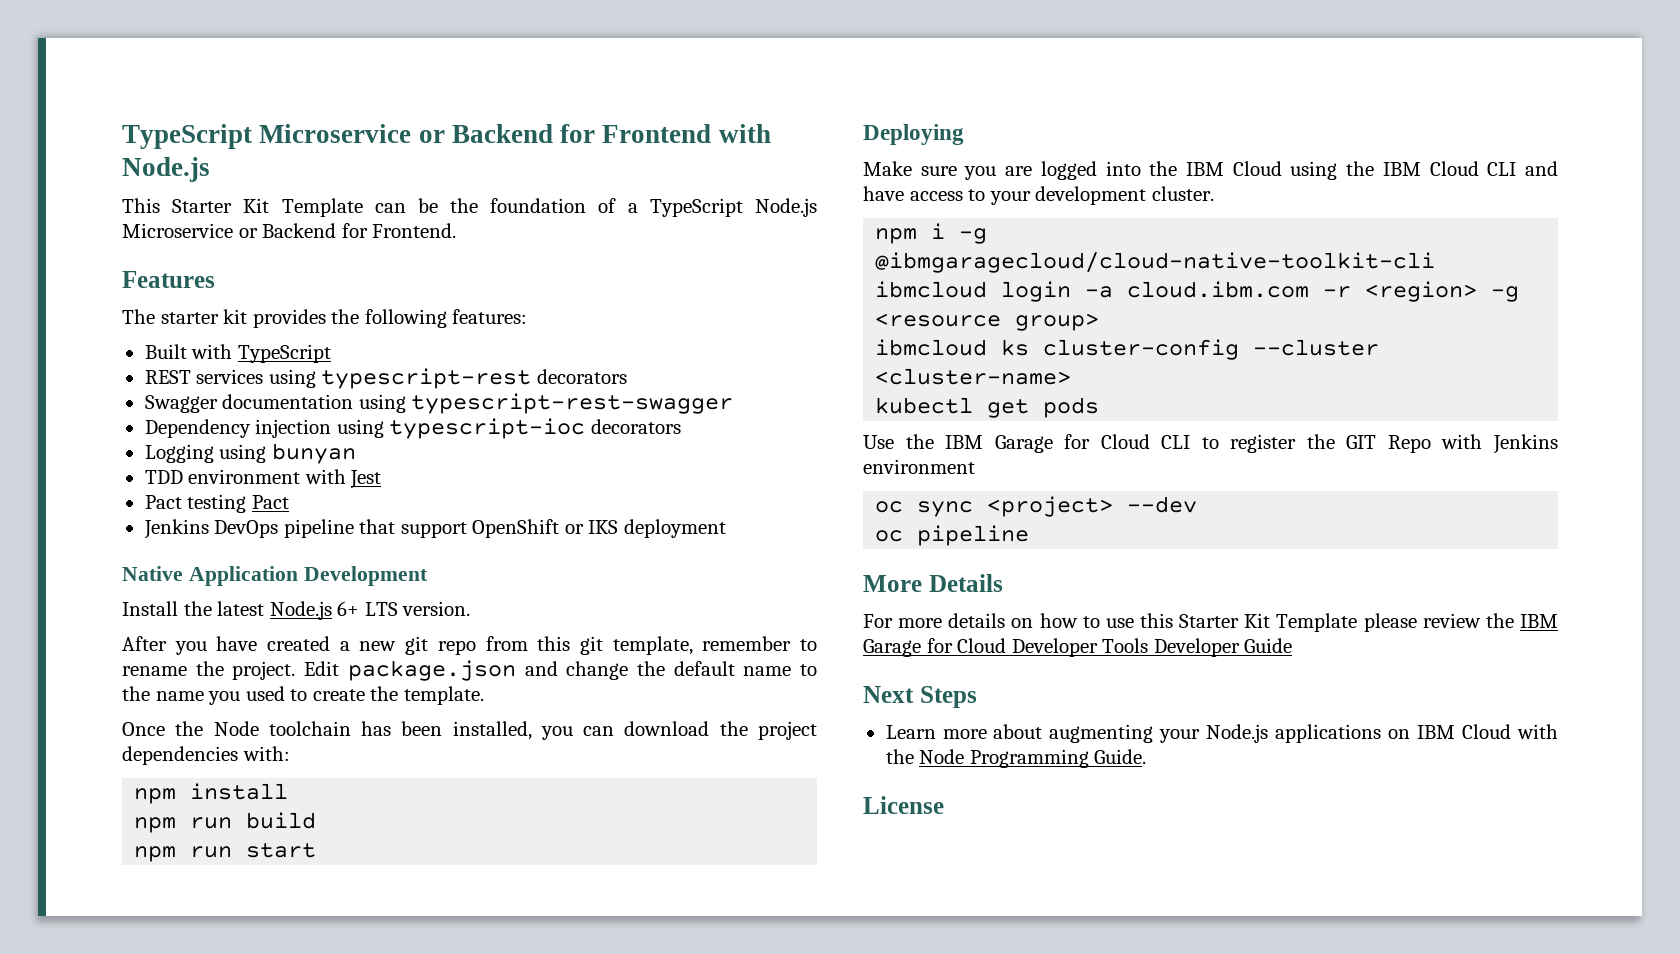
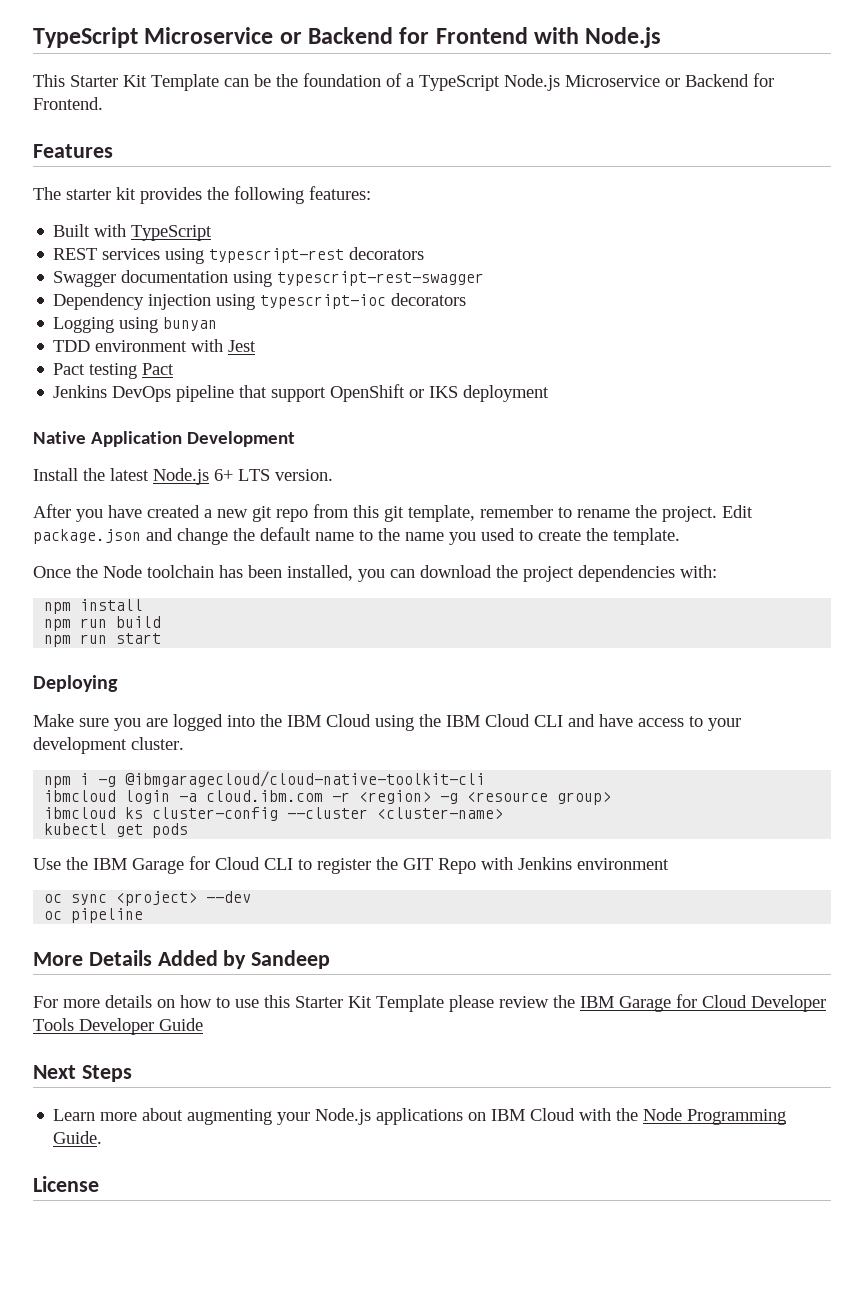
- More Details
+ More Details Added by Sandeep

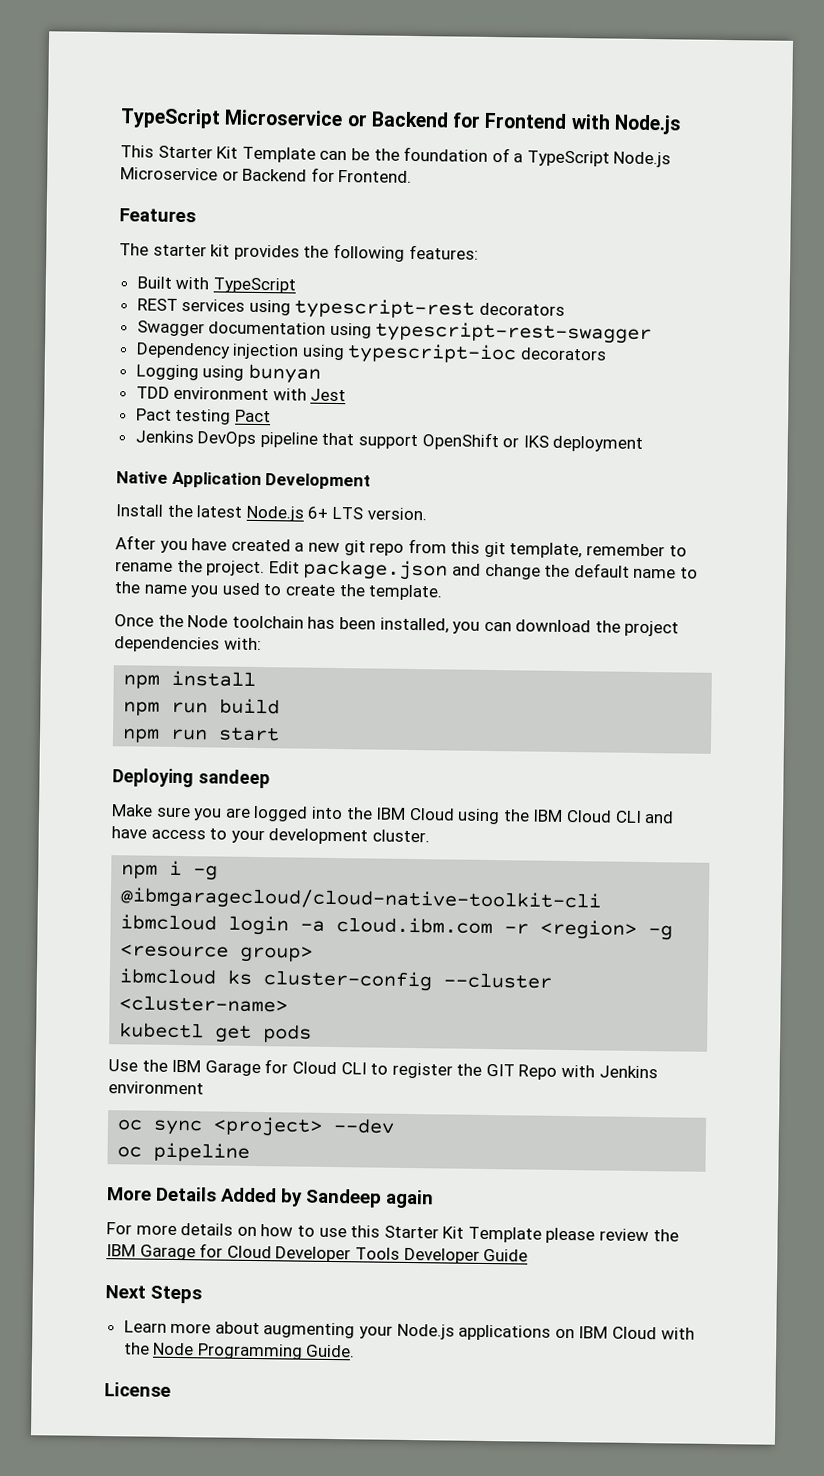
- Deploying
+ Deploying sandeep
- More Details Added by Sandeep
+ More Details Added by Sandeep again

